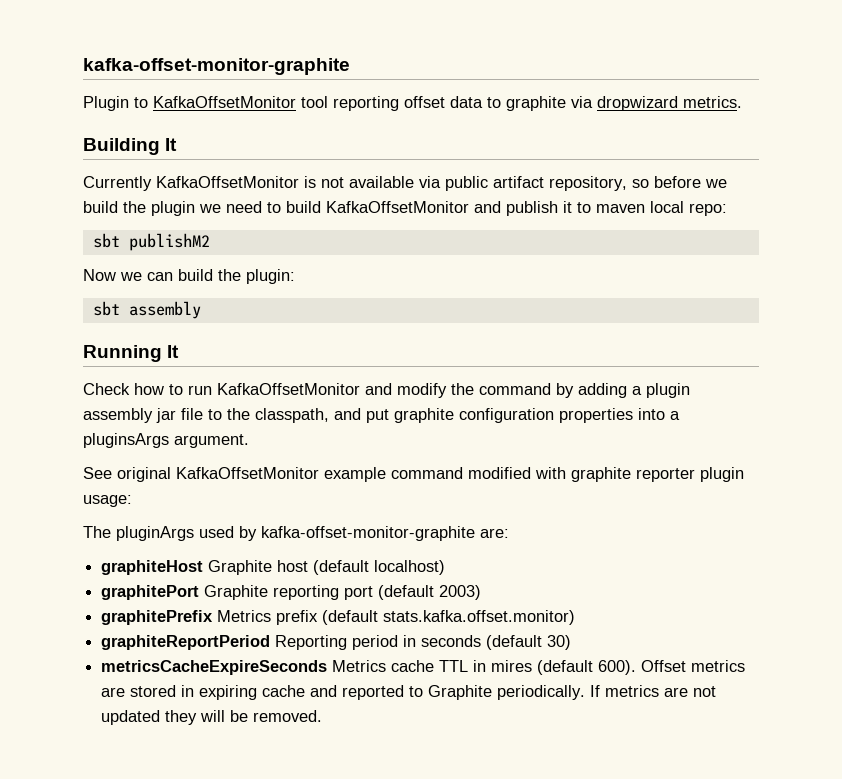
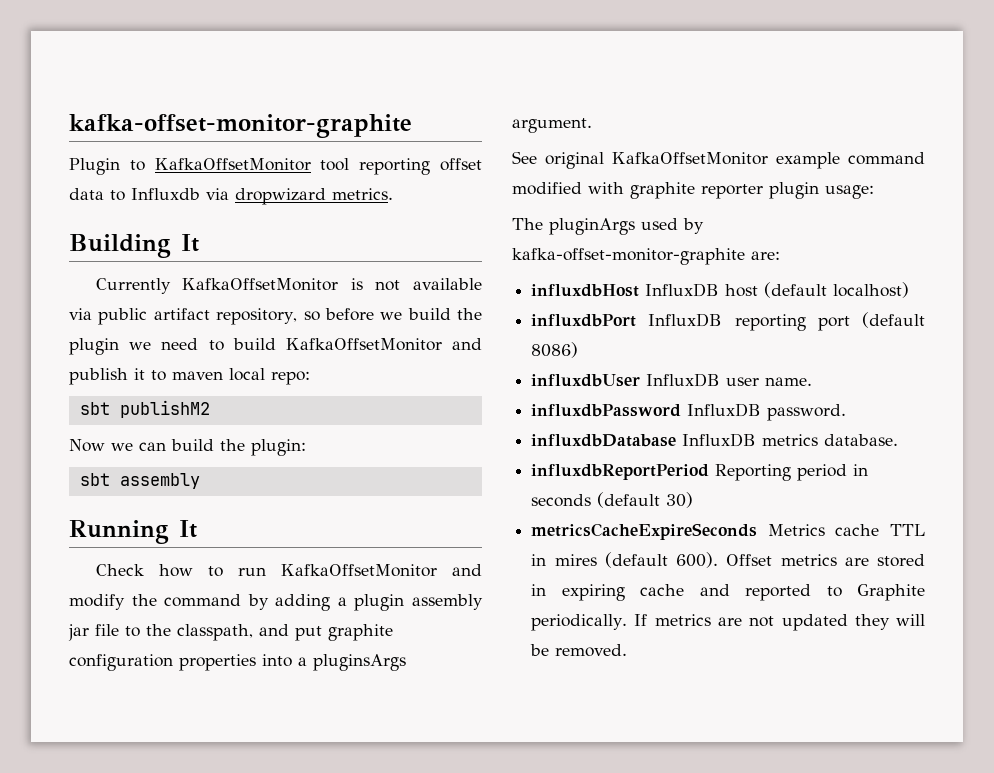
- Plugin to KafkaOffsetMonitor tool reporting offset data to graphite via dropwizard metrics.
+ Plugin to KafkaOffsetMonitor tool reporting offset data to Influxdb via dropwizard metrics.
- graphiteHost Graphite host (default localhost)
+ influxdbHost InfluxDB host (default localhost)
- graphitePort Graphite reporting port (default 2003)
- graphitePrefix Metrics prefix (default stats.kafka.offset.monitor)
- graphiteReportPeriod Reporting period in seconds (default 30)
+ influxdbPort InfluxDB reporting port (default 8086)
+ influxdbUser InfluxDB user name.
+ influxdbPassword InfluxDB password.
+ influxdbDatabase InfluxDB metrics database.
+ influxdbReportPeriod Reporting period in seconds (default 30)

